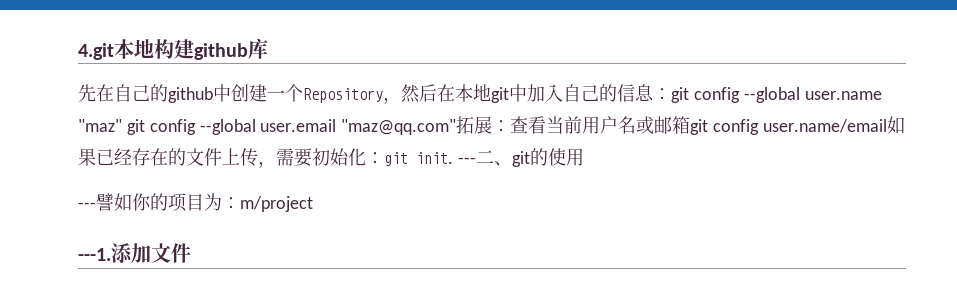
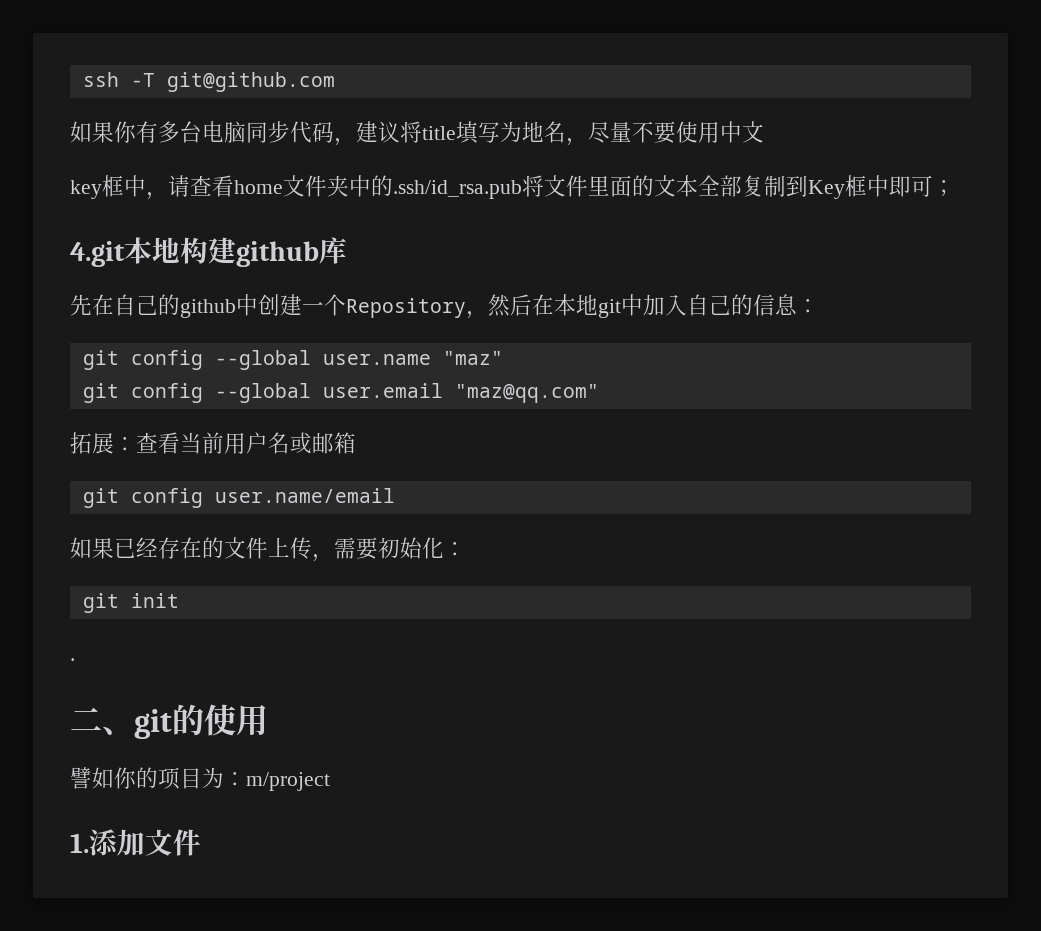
+ ssh -T git@github.com
+ 如果你有多台电脑同步代码，建议将title填写为地名，尽量不要使用中文
+ key框中，请查看home文件夹中的.ssh/id_rsa.pub将文件里面的文本全部复制到Key框中即可；
- 先在自己的github中创建一个Repository，然后在本地git中加入自己的信息：git config --global user.name "maz" git config --global user.email "maz@qq.com"拓展：查看当前用户名或邮箱git config user.name/email如果已经存在的文件上传，需要初始化：git init. ---二、git的使用
+ 先在自己的github中创建一个Repository，然后在本地git中加入自己的信息：
+ git config --global user.name "maz"
+ git config --global user.email "maz@qq.com"
+ 拓展：查看当前用户名或邮箱
+ git config user.name/email
+ 如果已经存在的文件上传，需要初始化：
+ git init
+ .
+ 二、git的使用
- ---譬如你的项目为：m/project
+ 譬如你的项目为：m/project
- ---1.添加文件
+ 1.添加文件

